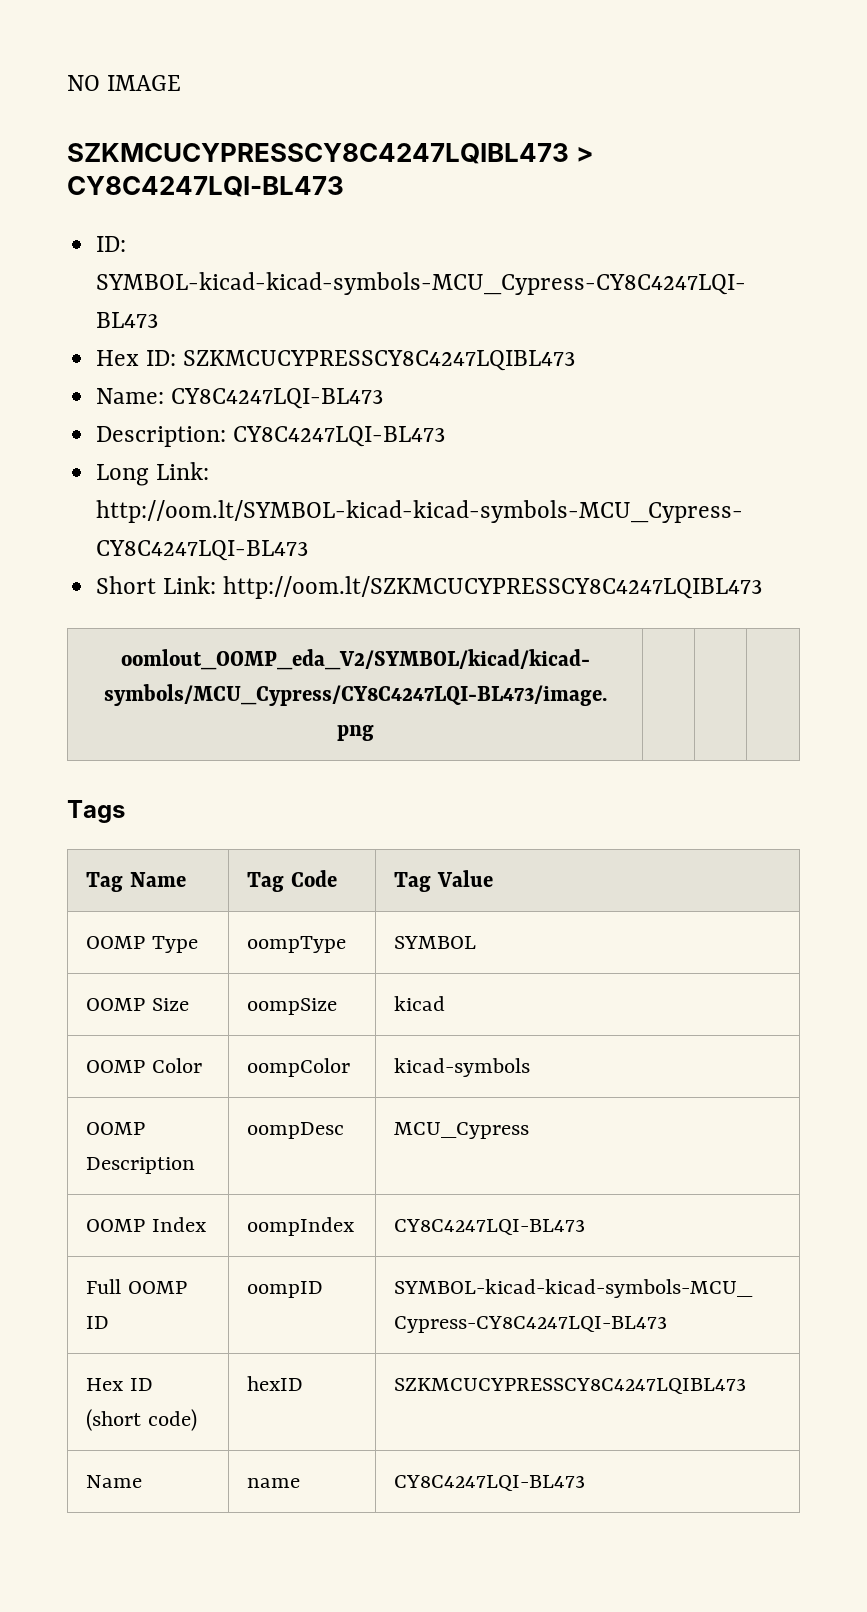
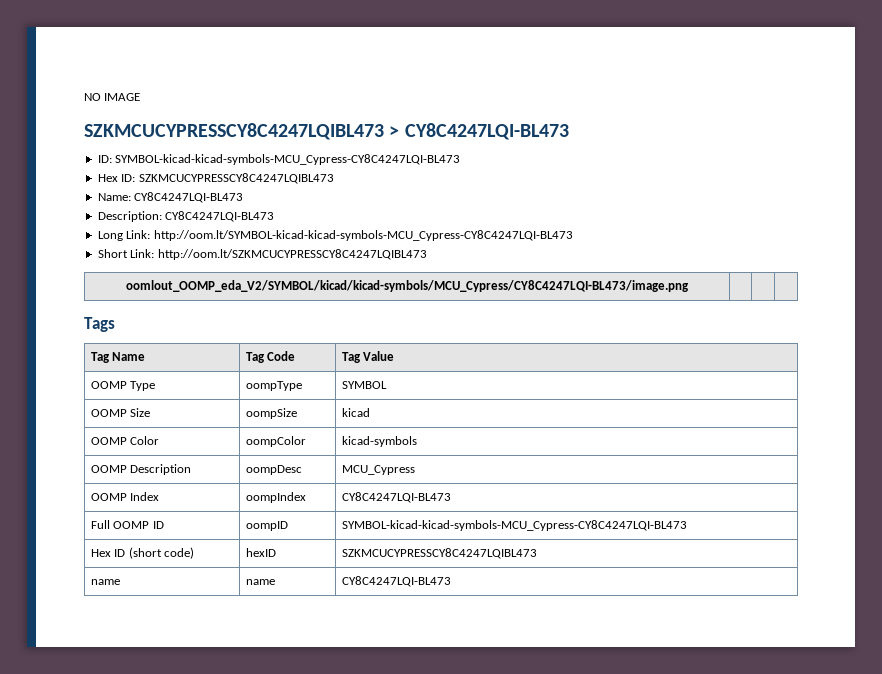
- Name | name | CY8C4247LQI-BL473
+ name | name | CY8C4247LQI-BL473

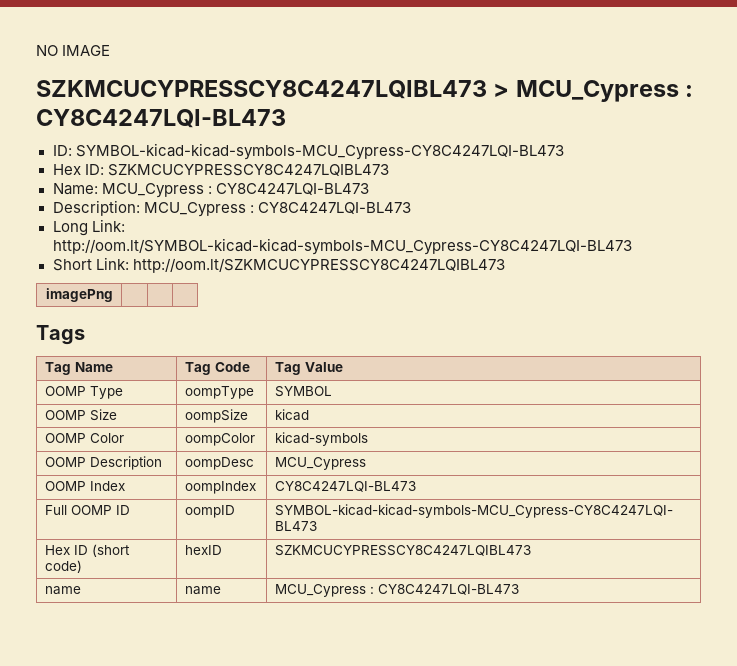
- SZKMCUCYPRESSCY8C4247LQIBL473 > CY8C4247LQI-BL473
+ SZKMCUCYPRESSCY8C4247LQIBL473 > MCU_Cypress : CY8C4247LQI-BL473
- Name: CY8C4247LQI-BL473
+ Name: MCU_Cypress : CY8C4247LQI-BL473
- Description: CY8C4247LQI-BL473
+ Description: MCU_Cypress : CY8C4247LQI-BL473
- oomlout_OOMP_eda_V2/SYMBOL/kicad/kicad-symbols/MCU_Cypress/CY8C4247LQI-BL473/image.png | | |
+ imagePng | | |
- name | name | CY8C4247LQI-BL473
+ name | name | MCU_Cypress : CY8C4247LQI-BL473

